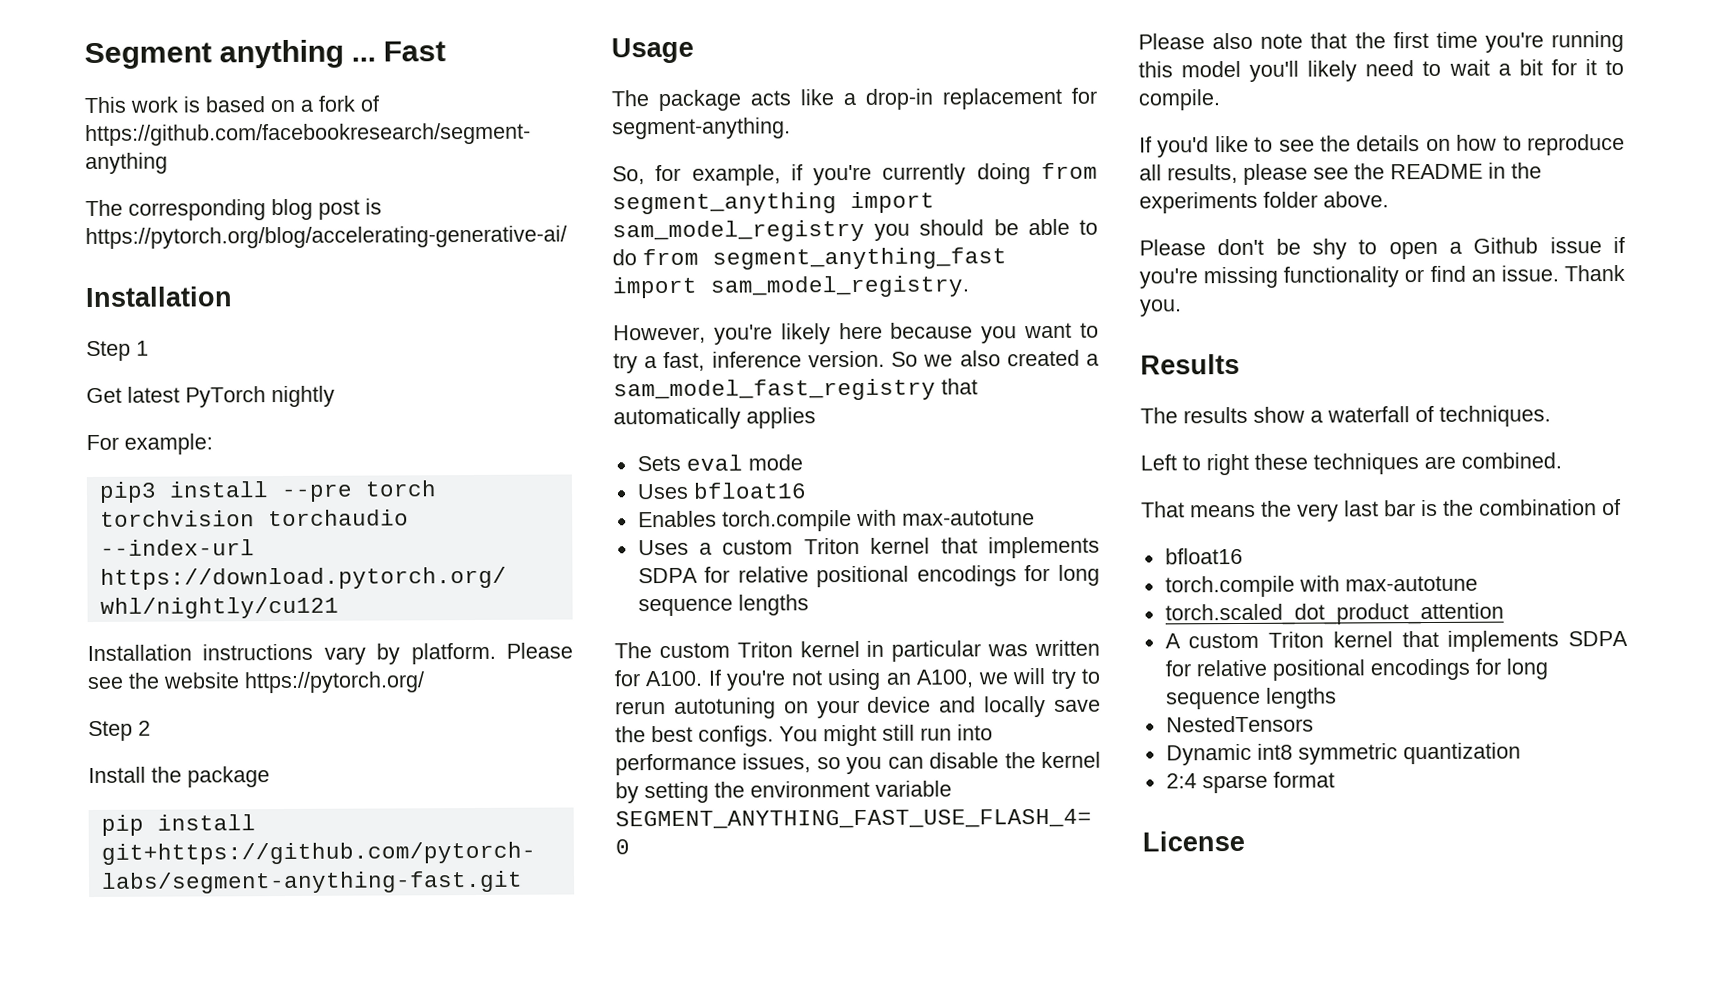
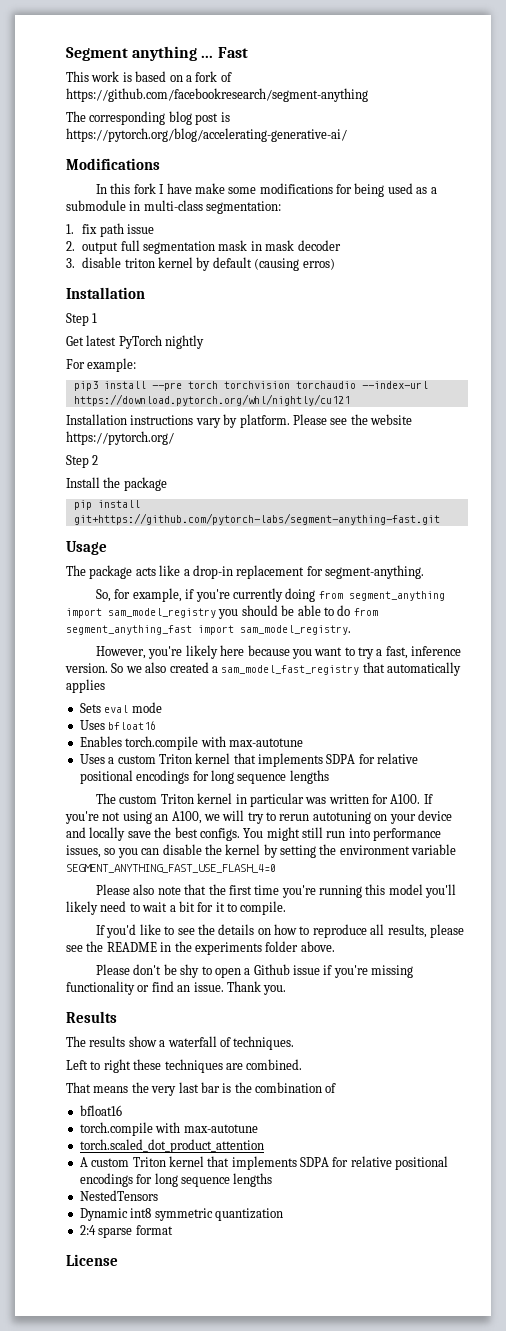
+ Modifications
+ In this fork I have make some modifications for being used as a submodule in multi-class segmentation:
+ 1. fix path issue
+ 2. output full segmentation mask in mask decoder
+ 3. disable triton kernel by default (causing erros)

